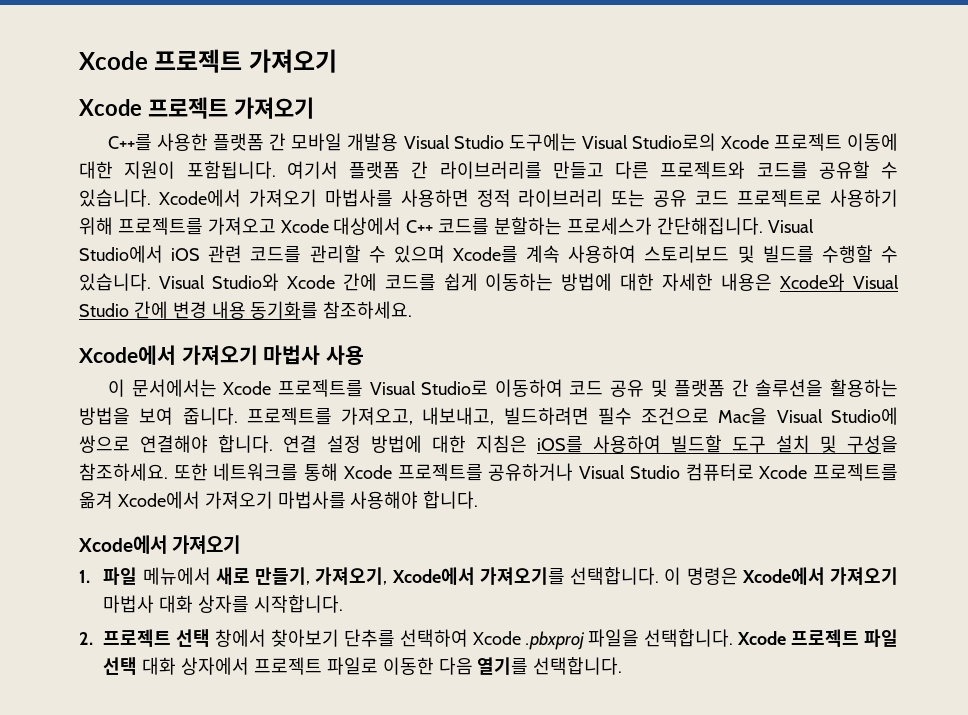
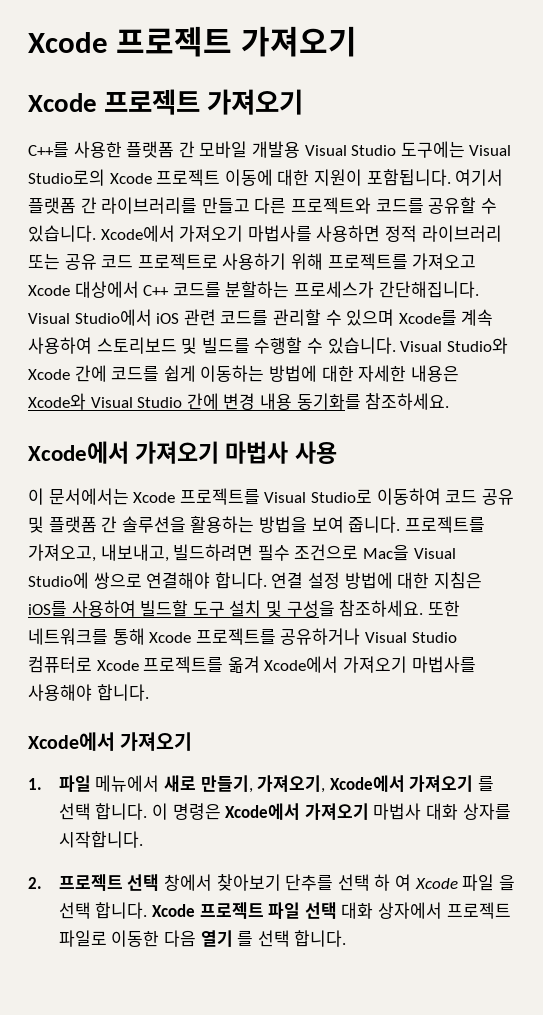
- 1. 파일 메뉴에서 새로 만들기, 가져오기, Xcode에서 가져오기를 선택합니다.
+ 1. 파일 메뉴에서 새로 만들기, 가져오기, Xcode에서 가져오기 를 선택 합니다.
- 2. 프로젝트 선택 창에서 찾아보기 단추를 선택하여 Xcode .pbxproj 파일을 선택합니다.
+ 2. 프로젝트 선택 창에서 찾아보기 단추를 선택 하 여 Xcode 파일 을 선택 합니다.
- Xcode 프로젝트 파일 선택 대화 상자에서 프로젝트 파일로 이동한 다음 열기를 선택합니다.
+ Xcode 프로젝트 파일 선택 대화 상자에서 프로젝트 파일로 이동한 다음 열기 를 선택 합니다.

